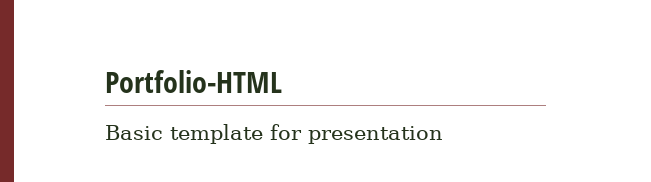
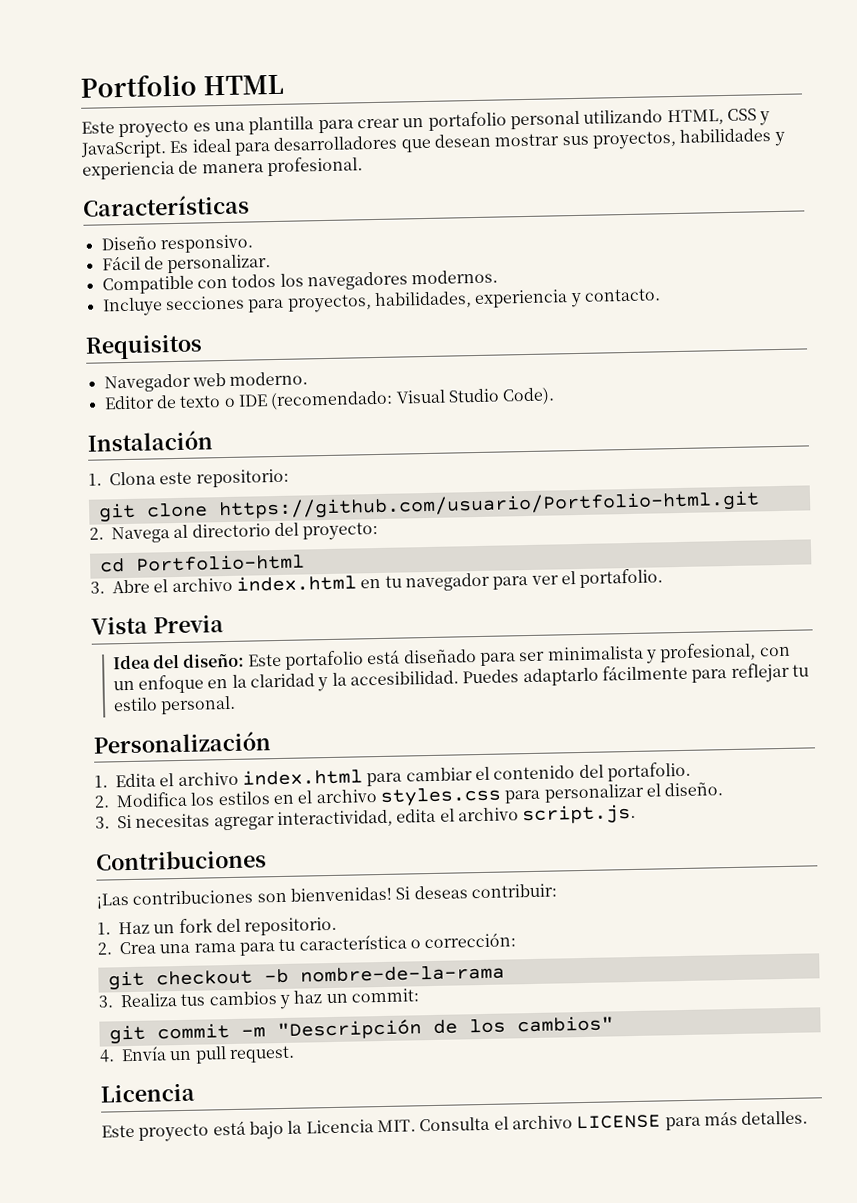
- Portfolio-HTML
- Basic template for presentation
+ Portfolio HTML
+ Este proyecto es una plantilla para crear un portafolio personal utilizando HTML, CSS y JavaScript. Es ideal para desarrolladores que desean mostrar sus proyectos, habilidades y experiencia de manera profesional.
+ Características
+ Diseño responsivo.
+ Fácil de personalizar.
+ Compatible con todos los navegadores modernos.
+ Incluye secciones para proyectos, habilidades, experiencia y contacto.
+ Requisitos
+ Navegador web moderno.
+ Editor de texto o IDE (recomendado: Visual Studio Code).
+ Instalación
+ 1. Clona este repositorio:
+ git clone https://github.com/usuario/Portfolio-html.git
+ 2. Navega al directorio del proyecto:
+ cd Portfolio-html
+ 3. Abre el archivo index.html en tu navegador para ver el portafolio.
+ Vista Previa
+ Idea del diseño: Este portafolio está diseñado para ser minimalista y profesional, con un enfoque en la claridad y la accesibilidad. Puedes adaptarlo fácilmente para reflejar tu estilo personal.
+ Personalización
+ 1. Edita el archivo index.html para cambiar el contenido del portafolio.
+ 2. Modifica los estilos en el archivo styles.css para personalizar el diseño.
+ 3. Si necesitas agregar interactividad, edita el archivo script.js.
+ Contribuciones
+ ¡Las contribuciones son bienvenidas! Si deseas contribuir:
+ 1. Haz un fork del repositorio.
+ 2. Crea una rama para tu característica o corrección:
+ git checkout -b nombre-de-la-rama
+ 3. Realiza tus cambios y haz un commit:
+ git commit -m "Descripción de los cambios"
+ 4. Envía un pull request.
+ Licencia
+ Este proyecto está bajo la Licencia MIT. Consulta el archivo LICENSE para más detalles.

